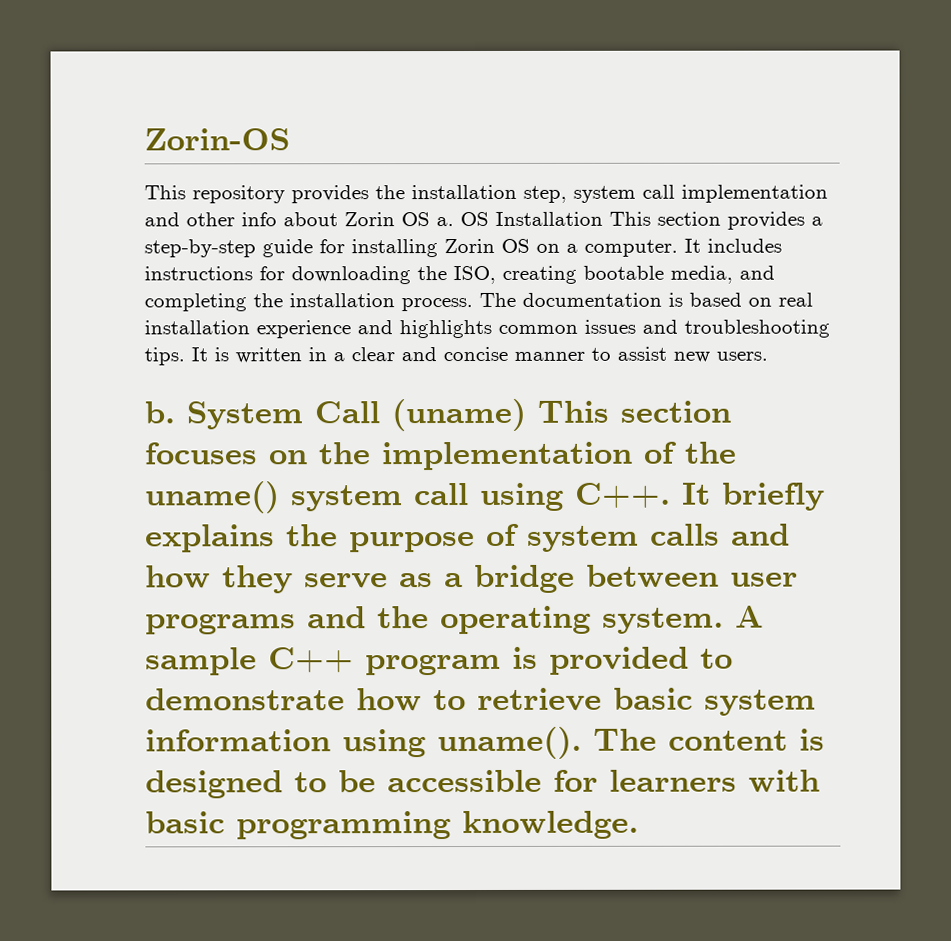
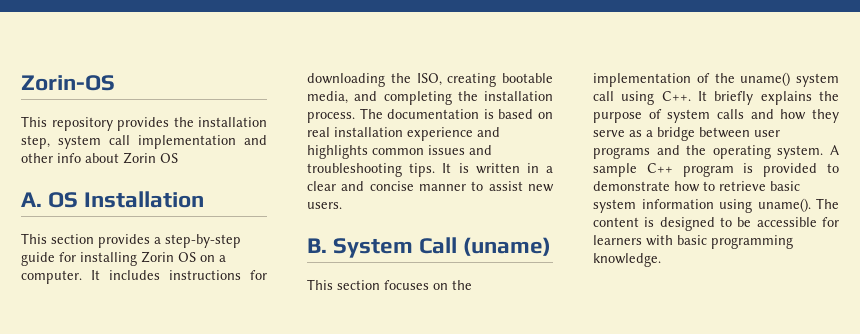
- This repository provides the installation step, system call implementation and other info about Zorin OS a. OS Installation This section provides a step-by-step guide for installing Zorin OS on a computer.
+ This repository provides the installation step, system call implementation and other info about Zorin OS
+ A. OS Installation
+ This section provides a step-by-step guide for installing Zorin OS on a computer.
- b. System Call (uname) This section focuses on the implementation of the uname() system call using C++. It briefly explains the purpose of system calls and how they serve as a bridge between user programs and the operating system.
+ B. System Call (uname)
+ This section focuses on the implementation of the uname() system call using C++. It briefly explains the purpose of system calls and how they serve as a bridge between user programs and the operating system.

